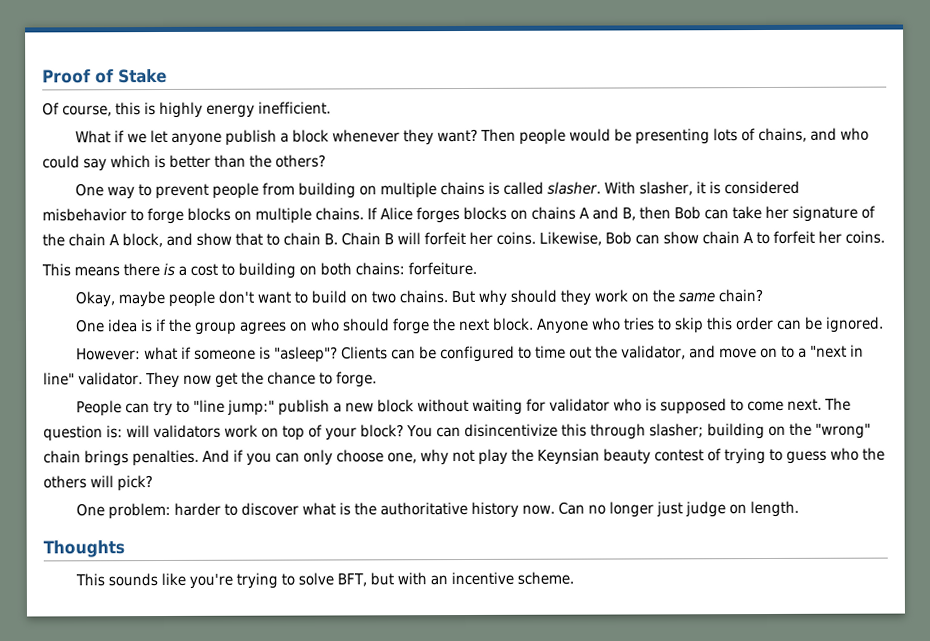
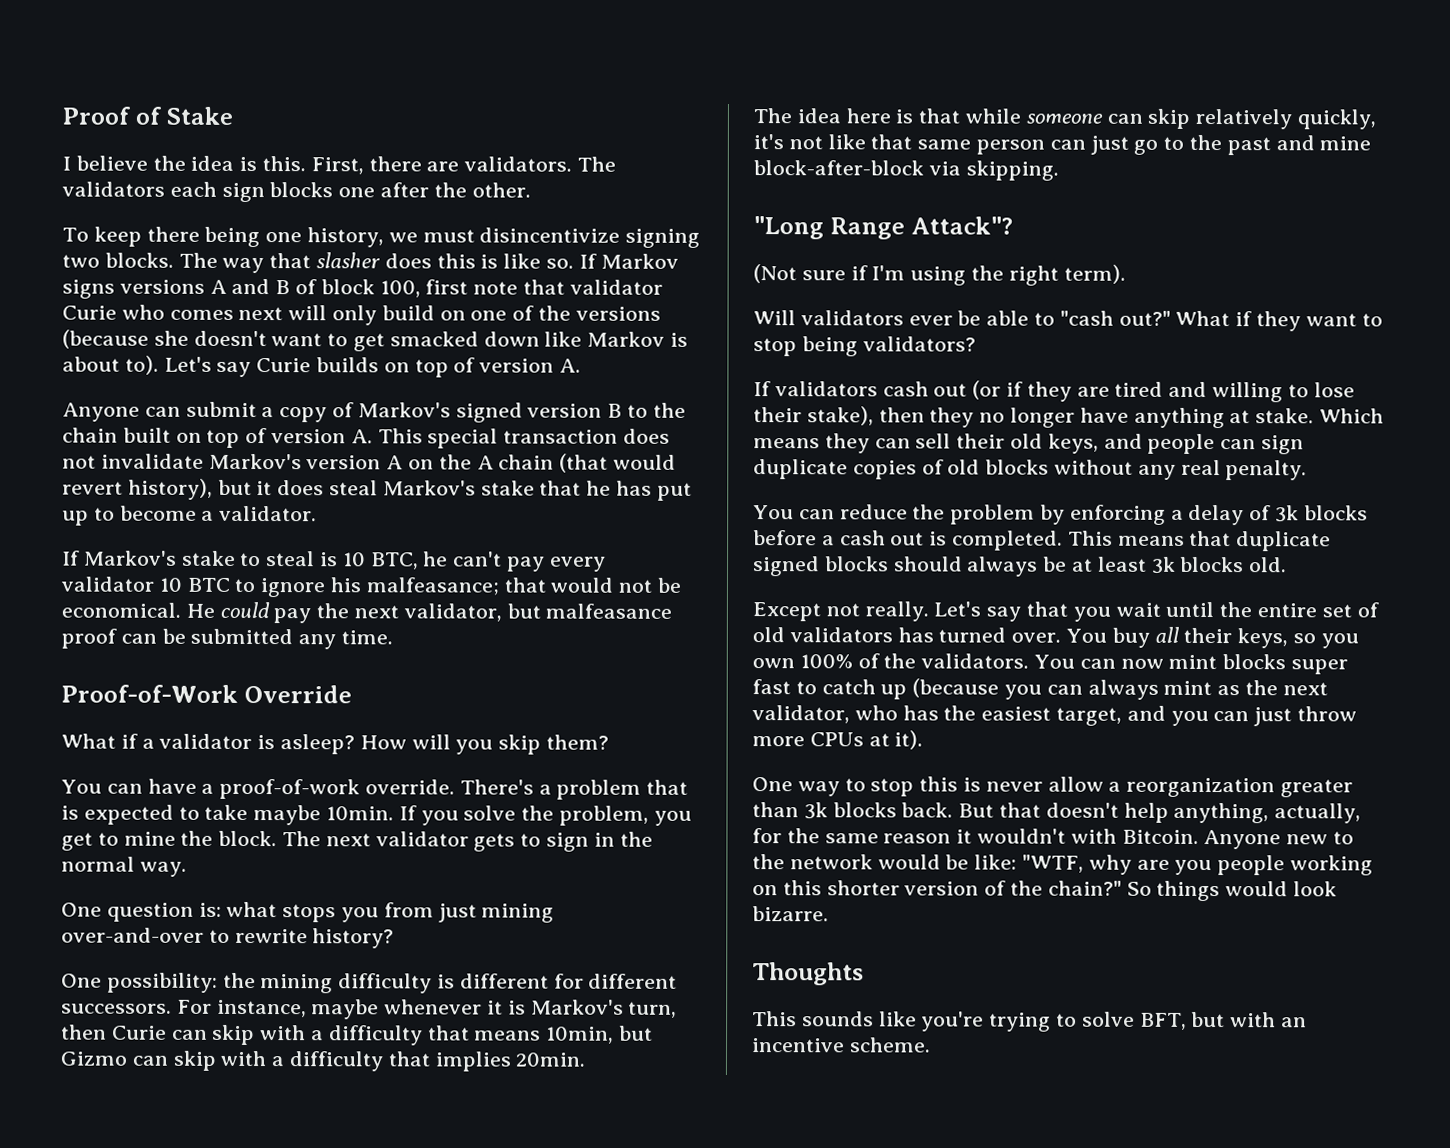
- Of course, this is highly energy inefficient.
- What if we let anyone publish a block whenever they want? Then people would be presenting lots of chains, and who could say which is better than the others?
- One way to prevent people from building on multiple chains is called slasher. With slasher, it is considered misbehavior to forge blocks on multiple chains. If Alice forges blocks on chains A and B, then Bob can take her signature of the chain A block, and show that to chain B. Chain B will forfeit her coins. Likewise, Bob can show chain A to forfeit her coins.
- This means there is a cost to building on both chains: forfeiture.
- Okay, maybe people don't want to build on two chains. But why should they work on the same chain?
- One idea is if the group agrees on who should forge the next block. Anyone who tries to skip this order can be ignored.
- However: what if someone is "asleep"? Clients can be configured to time out the validator, and move on to a "next in line" validator. They now get the chance to forge.
- People can try to "line jump:" publish a new block without waiting for validator who is supposed to come next. The question is: will validators work on top of your block? You can disincentivize this through slasher; building on the "wrong" chain brings penalties. And if you can only choose one, why not play the Keynsian beauty contest of trying to guess who the others will pick?
- One problem: harder to discover what is the authoritative history now. Can no longer just judge on length.
+ I believe the idea is this. First, there are validators. The validators each sign blocks one after the other.
+ To keep there being one history, we must disincentivize signing two blocks. The way that slasher does this is like so. If Markov signs versions A and B of block 100, first note that validator Curie who comes next will only build on one of the versions (because she doesn't want to get smacked down like Markov is about to). Let's say Curie builds on top of version A.
+ Anyone can submit a copy of Markov's signed version B to the chain built on top of version A. This special transaction does not invalidate Markov's version A on the A chain (that would revert history), but it does steal Markov's stake that he has put up to become a validator.
+ If Markov's stake to steal is 10 BTC, he can't pay every validator 10 BTC to ignore his malfeasance; that would not be economical. He could pay the next validator, but malfeasance proof can be submitted any time.
+ Proof-of-Work Override
+ What if a validator is asleep? How will you skip them?
+ You can have a proof-of-work override. There's a problem that is expected to take maybe 10min. If you solve the problem, you get to mine the block. The next validator gets to sign in the normal way.
+ One question is: what stops you from just mining over-and-over to rewrite history?
+ One possibility: the mining difficulty is different for different successors. For instance, maybe whenever it is Markov's turn, then Curie can skip with a difficulty that means 10min, but Gizmo can skip with a difficulty that implies 20min.
+ The idea here is that while someone can skip relatively quickly, it's not like that same person can just go to the past and mine block-after-block via skipping.
+ "Long Range Attack"?
+ (Not sure if I'm using the right term).
+ Will validators ever be able to "cash out?" What if they want to stop being validators?
+ If validators cash out (or if they are tired and willing to lose their stake), then they no longer have anything at stake. Which means they can sell their old keys, and people can sign duplicate copies of old blocks without any real penalty.
+ You can reduce the problem by enforcing a delay of 3k blocks before a cash out is completed. This means that duplicate signed blocks should always be at least 3k blocks old.
+ Except not really. Let's say that you wait until the entire set of old validators has turned over. You buy all their keys, so you own 100% of the validators. You can now mint blocks super fast to catch up (because you can always mint as the next validator, who has the easiest target, and you can just throw more CPUs at it).
+ One way to stop this is never allow a reorganization greater than 3k blocks back. But that doesn't help anything, actually, for the same reason it wouldn't with Bitcoin. Anyone new to the network would be like: "WTF, why are you people working on this shorter version of the chain?" So things would look bizarre.

